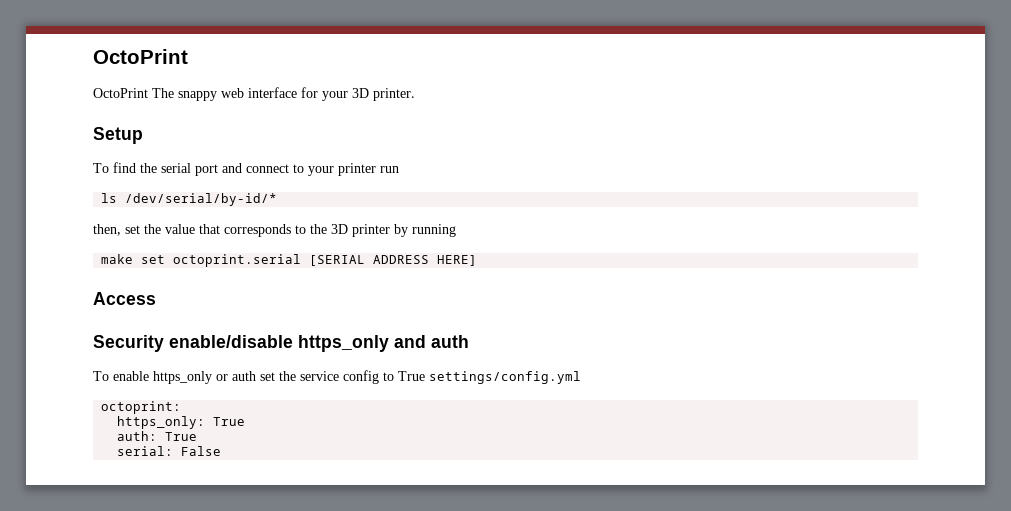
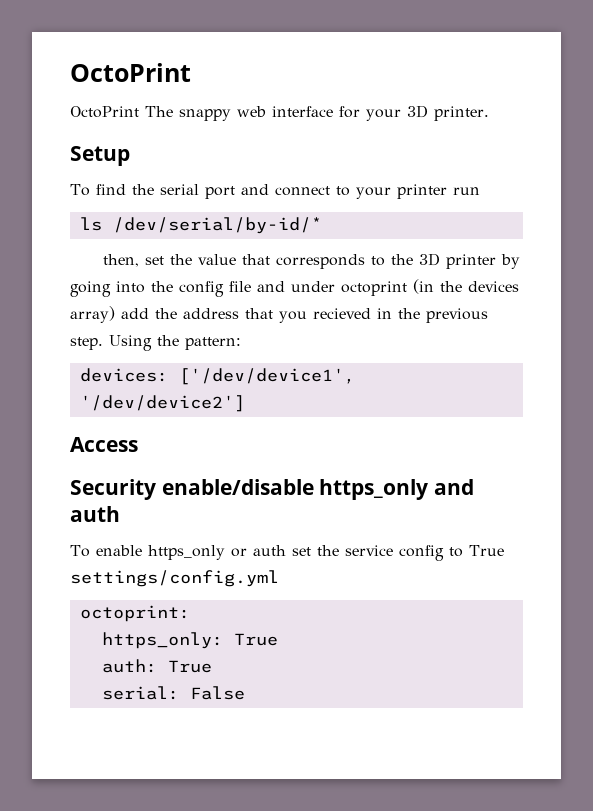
- then, set the value that corresponds to the 3D printer by running
- make set octoprint.serial [SERIAL ADDRESS HERE]
+ then, set the value that corresponds to the 3D printer by going into the config file and under octoprint (in the devices array) add the address that you recieved in the previous step. Using the pattern:
+ devices: ['/dev/device1', '/dev/device2']

